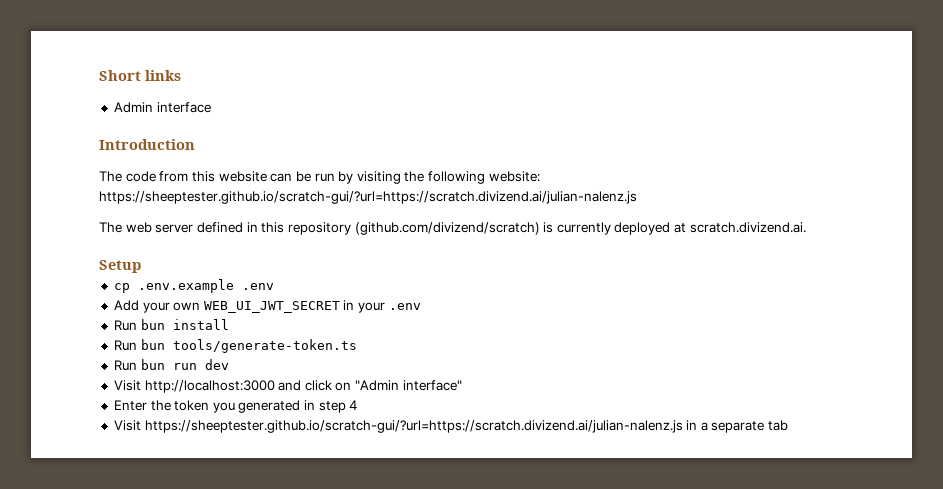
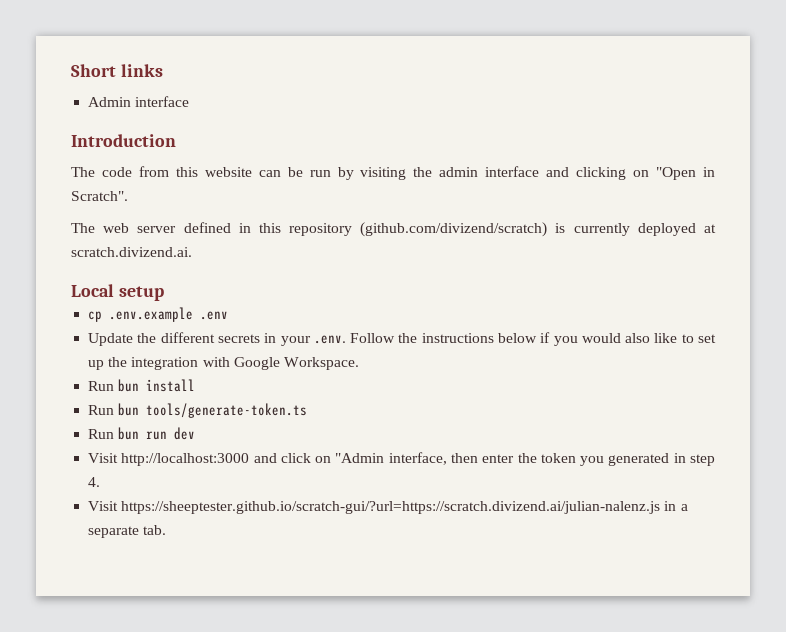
- The code from this website can be run by visiting the following website: https://sheeptester.github.io/scratch-gui/?url=https://scratch.divizend.ai/julian-nalenz.js
+ The code from this website can be run by visiting the admin interface and clicking on "Open in Scratch".
- Setup
+ Local setup
- Add your own WEB_UI_JWT_SECRET in your .env
+ Update the different secrets in your .env. Follow the instructions below if you would also like to set up the integration with Google Workspace.
- Visit http://localhost:3000 and click on "Admin interface"
- Enter the token you generated in step 4
+ Visit http://localhost:3000 and click on "Admin interface, then enter the token you generated in step 4.
- Visit https://sheeptester.github.io/scratch-gui/?url=https://scratch.divizend.ai/julian-nalenz.js in a separate tab
+ Visit https://sheeptester.github.io/scratch-gui/?url=https://scratch.divizend.ai/julian-nalenz.js in a separate tab.

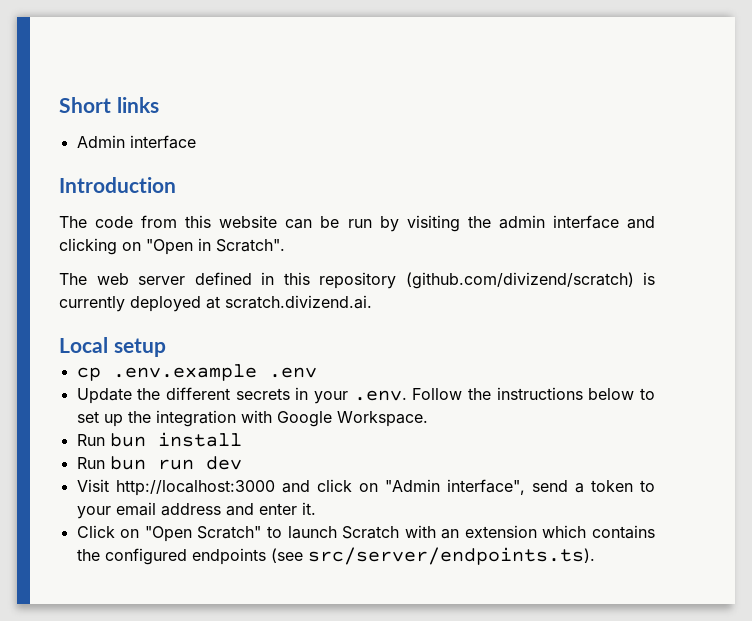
- Update the different secrets in your .env. Follow the instructions below if you would also like to set up the integration with Google Workspace.
+ Update the different secrets in your .env. Follow the instructions below to set up the integration with Google Workspace.
- Run bun tools/generate-token.ts
- Visit http://localhost:3000 and click on "Admin interface, then enter the token you generated in step 4.
- Visit https://sheeptester.github.io/scratch-gui/?url=https://scratch.divizend.ai/julian-nalenz.js in a separate tab.
+ Visit http://localhost:3000 and click on "Admin interface", send a token to your email address and enter it.
+ Click on "Open Scratch" to launch Scratch with an extension which contains the configured endpoints (see src/server/endpoints.ts).

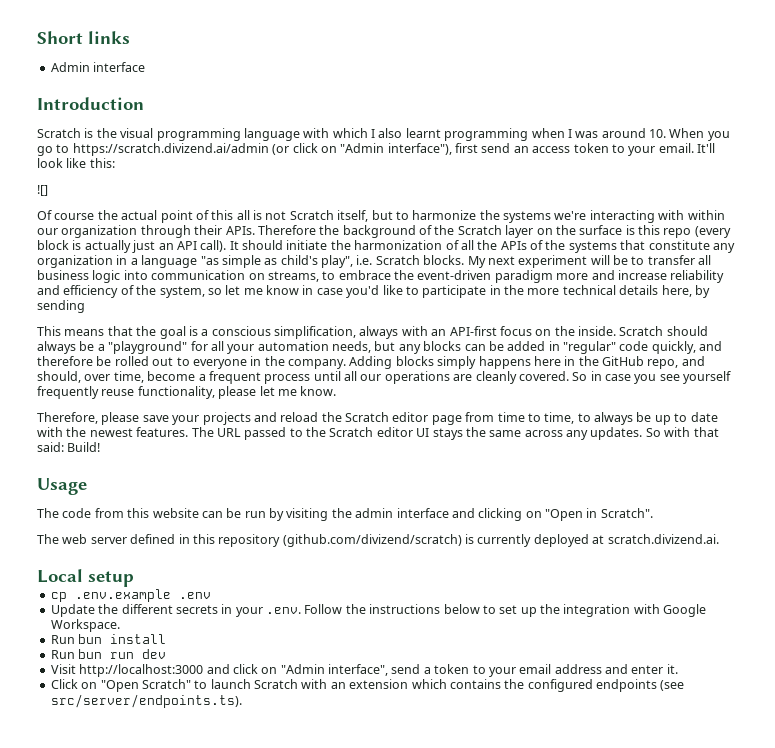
+ Scratch is the visual programming language with which I also learnt programming when I was around 10. When you go to https://scratch.divizend.ai/admin (or click on "Admin interface"), first send an access token to your email. It'll look like this:
+ ![]
+ Of course the actual point of this all is not Scratch itself, but to harmonize the systems we're interacting with within our organization through their APIs. Therefore the background of the Scratch layer on the surface is this repo (every block is actually just an API call). It should initiate the harmonization of all the APIs of the systems that constitute any organization in a language "as simple as child's play", i.e. Scratch blocks. My next experiment will be to transfer all business logic into communication on streams, to embrace the event-driven paradigm more and increase reliability and efficiency of the system, so let me know in case you'd like to participate in the more technical details here, by sending
+ This means that the goal is a conscious simplification, always with an API-first focus on the inside. Scratch should always be a "playground" for all your automation needs, but any blocks can be added in "regular" code quickly, and therefore be rolled out to everyone in the company. Adding blocks simply happens here in the GitHub repo, and should, over time, become a frequent process until all our operations are cleanly covered. So in case you see yourself frequently reuse functionality, please let me know.
+ Therefore, please save your projects and reload the Scratch editor page from time to time, to always be up to date with the newest features. The URL passed to the Scratch editor UI stays the same across any updates. So with that said: Build!
+ Usage

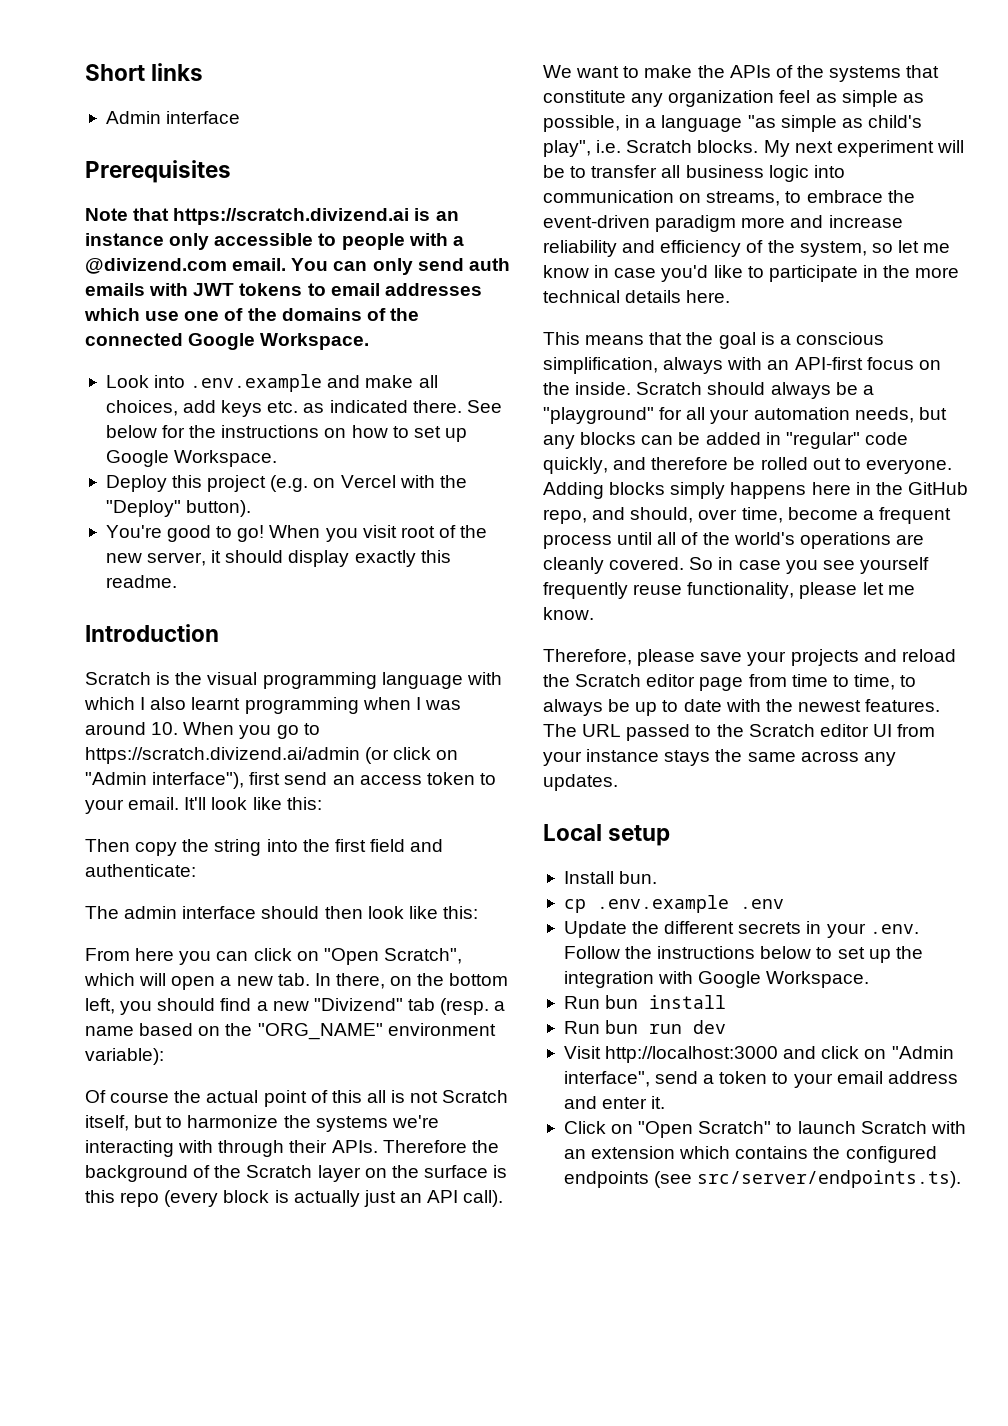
+ Prerequisites
+ Note that https://scratch.divizend.ai is an instance only accessible to people with a @divizend.com email. You can only send auth emails with JWT tokens to email addresses which use one of the domains of the connected Google Workspace.
+ Look into .env.example and make all choices, add keys etc. as indicated there. See below for the instructions on how to set up Google Workspace.
+ Deploy this project (e.g. on Vercel with the "Deploy" button).
+ You're good to go! When you visit root of the new server, it should display exactly this readme.
- ![]
+ Then copy the string into the first field and authenticate:
+ The admin interface should then look like this:
+ From here you can click on "Open Scratch", which will open a new tab. In there, on the bottom left, you should find a new "Divizend" tab (resp. a name based on the "ORG_NAME" environment variable):
- Of course the actual point of this all is not Scratch itself, but to harmonize the systems we're interacting with within our organization through their APIs.
+ Of course the actual point of this all is not Scratch itself, but to harmonize the systems we're interacting with through their APIs.
- It should initiate the harmonization of all the APIs of the systems that constitute any organization in a language "as simple as child's play", i.e. Scratch blocks.
+ We want to make the APIs of the systems that constitute any organization feel as simple as possible, in a language "as simple as child's play", i.e. Scratch blocks.
- My next experiment will be to transfer all business logic into communication on streams, to embrace the event-driven paradigm more and increase reliability and efficiency of the system, so let me know in case you'd like to participate in the more technical details here, by sending
+ My next experiment will be to transfer all business logic into communication on streams, to embrace the event-driven paradigm more and increase reliability and efficiency of the system, so let me know in case you'd like to participate in the more technical details here.
- Scratch should always be a "playground" for all your automation needs, but any blocks can be added in "regular" code quickly, and therefore be rolled out to everyone in the company.
+ Scratch should always be a "playground" for all your automation needs, but any blocks can be added in "regular" code quickly, and therefore be rolled out to everyone.
- Adding blocks simply happens here in the GitHub repo, and should, over time, become a frequent process until all our operations are cleanly covered.
+ Adding blocks simply happens here in the GitHub repo, and should, over time, become a frequent process until all of the world's operations are cleanly covered.
- The URL passed to the Scratch editor UI stays the same across any updates. So with that said: Build!
- Usage
- The code from this website can be run by visiting the admin interface and clicking on "Open in Scratch".
- The web server defined in this repository (github.com/divizend/scratch) is currently deployed at scratch.divizend.ai.
+ The URL passed to the Scratch editor UI from your instance stays the same across any updates.
+ Install bun.

